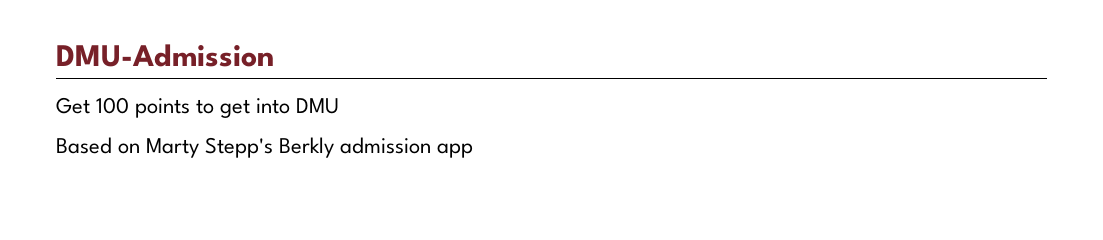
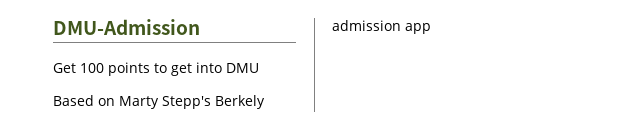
- Based on Marty Stepp's Berkly admission app
+ Based on Marty Stepp's Berkely admission app

